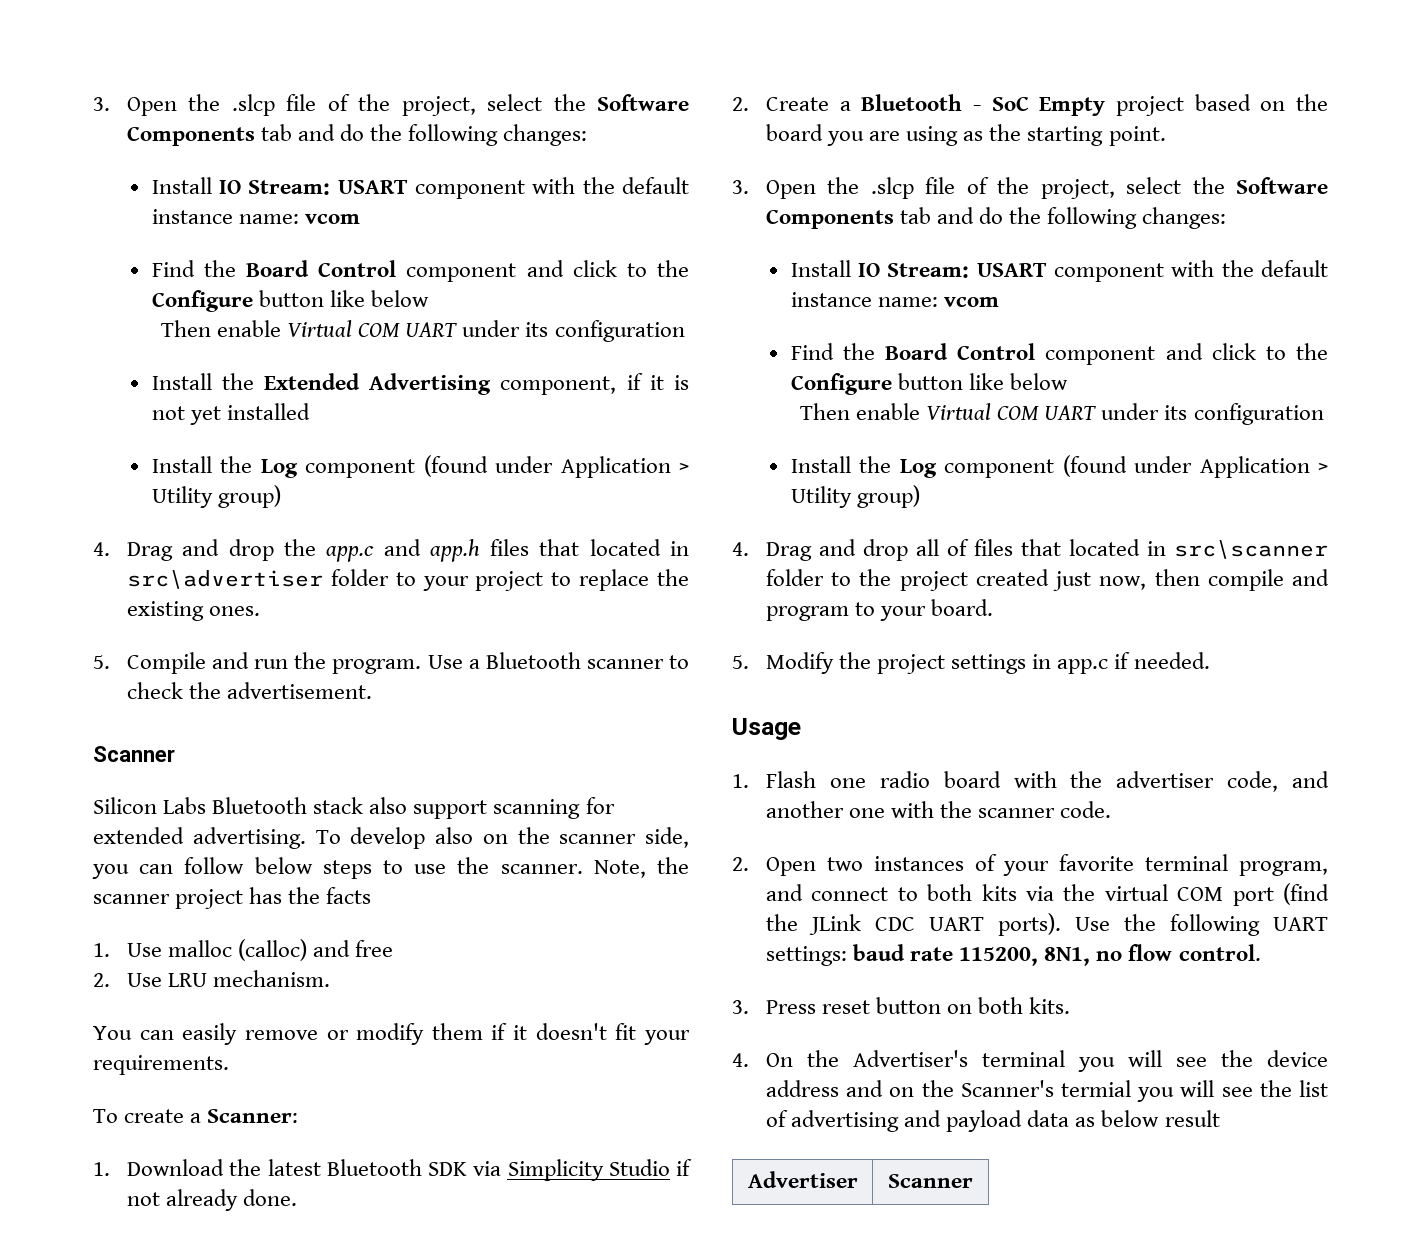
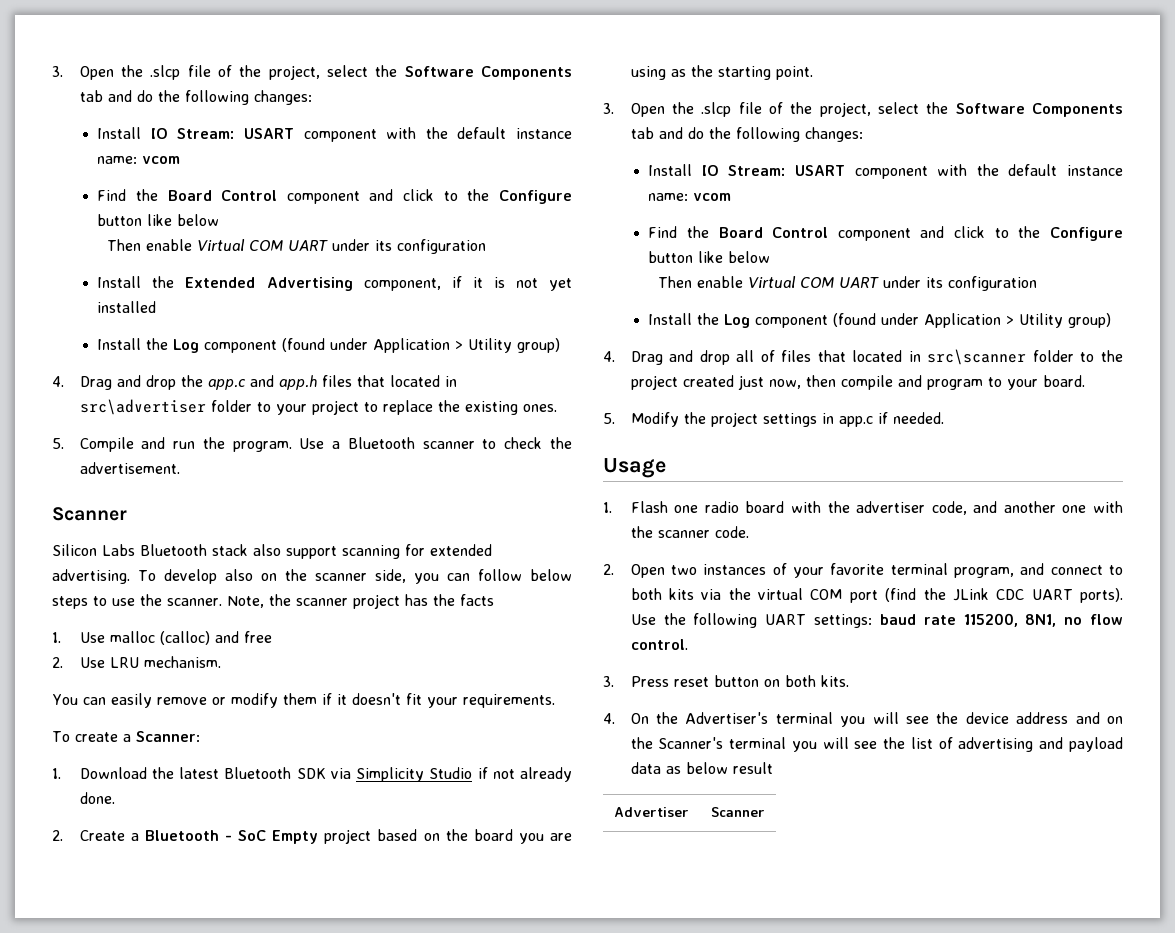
- 4. On the Advertiser's terminal you will see the device address and on the Scanner's termial you will see the list of advertising and payload data as below result
+ 4. On the Advertiser's terminal you will see the device address and on the Scanner's terminal you will see the list of advertising and payload data as below result

